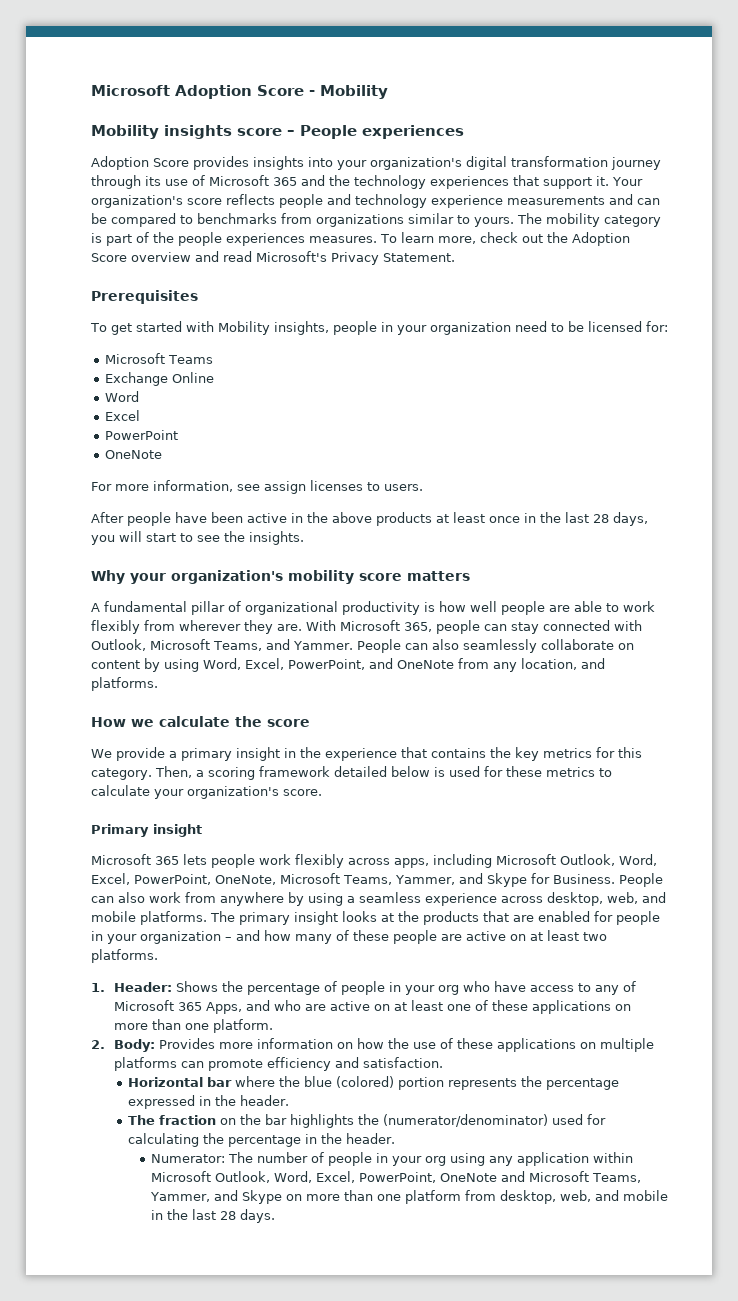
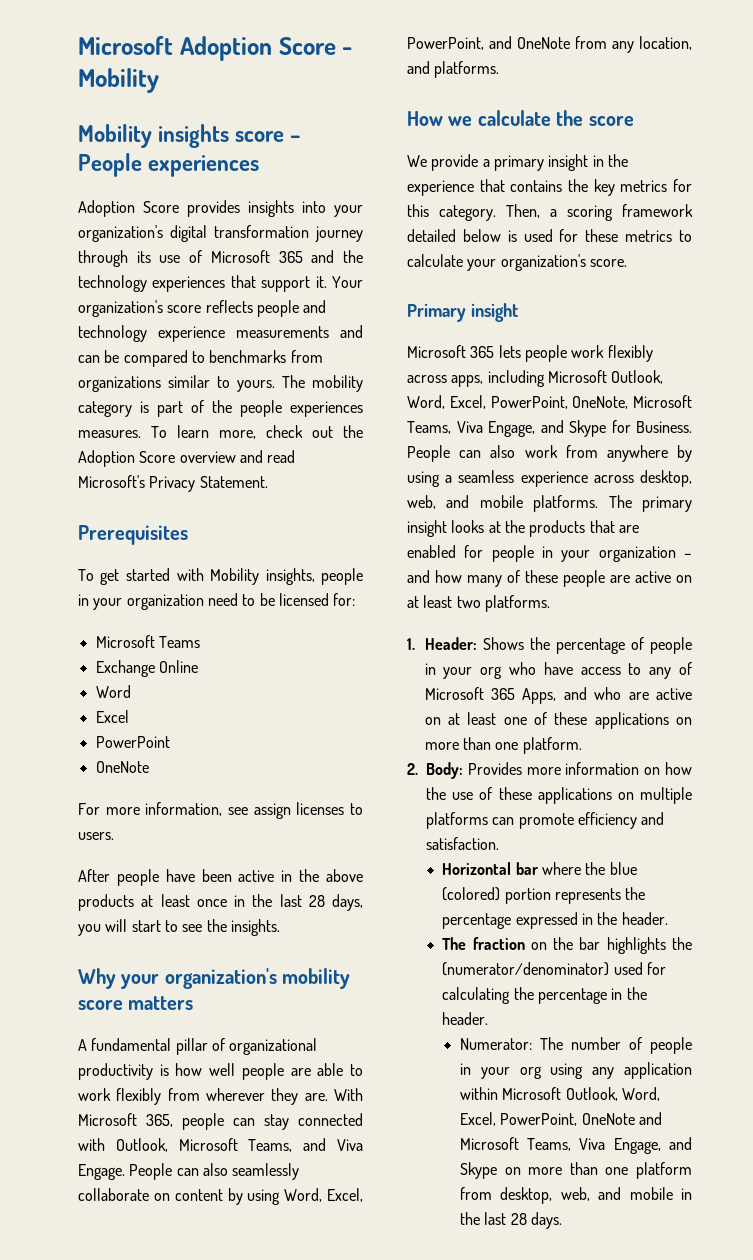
- With Microsoft 365, people can stay connected with Outlook, Microsoft Teams, and Yammer.
+ With Microsoft 365, people can stay connected with Outlook, Microsoft Teams, and Viva Engage.
- Microsoft 365 lets people work flexibly across apps, including Microsoft Outlook, Word, Excel, PowerPoint, OneNote, Microsoft Teams, Yammer, and Skype for Business.
+ Microsoft 365 lets people work flexibly across apps, including Microsoft Outlook, Word, Excel, PowerPoint, OneNote, Microsoft Teams, Viva Engage, and Skype for Business.
- Numerator: The number of people in your org using any application within Microsoft Outlook, Word, Excel, PowerPoint, OneNote and Microsoft Teams, Yammer, and Skype on more than one platform from desktop, web, and mobile in the last 28 days.
+ Numerator: The number of people in your org using any application within Microsoft Outlook, Word, Excel, PowerPoint, OneNote and Microsoft Teams, Viva Engage, and Skype on more than one platform from desktop, web, and mobile in the last 28 days.

